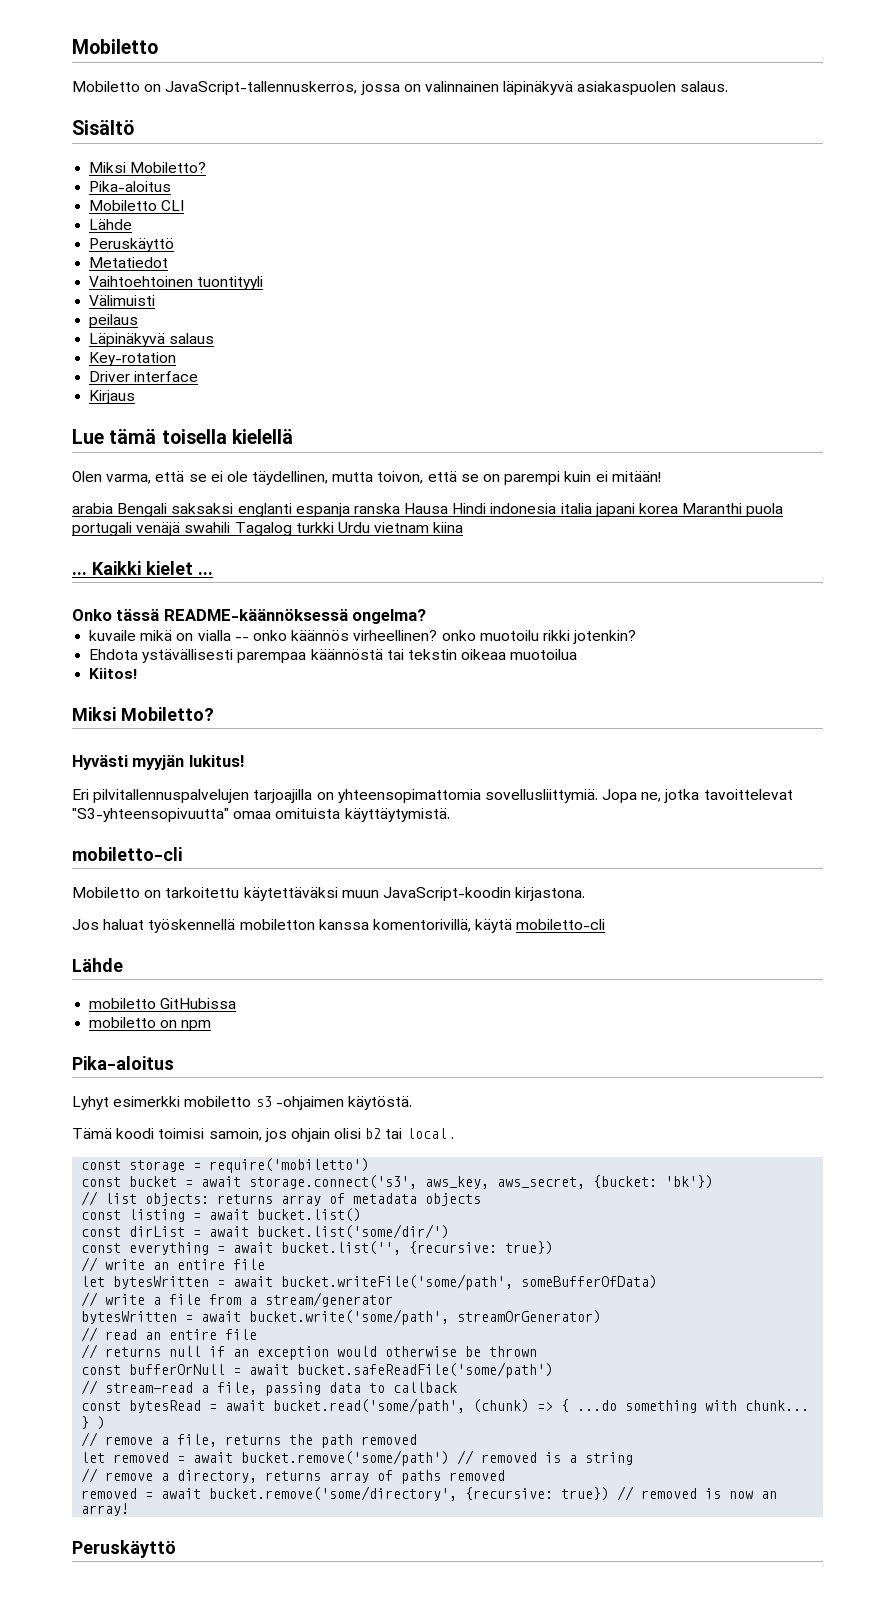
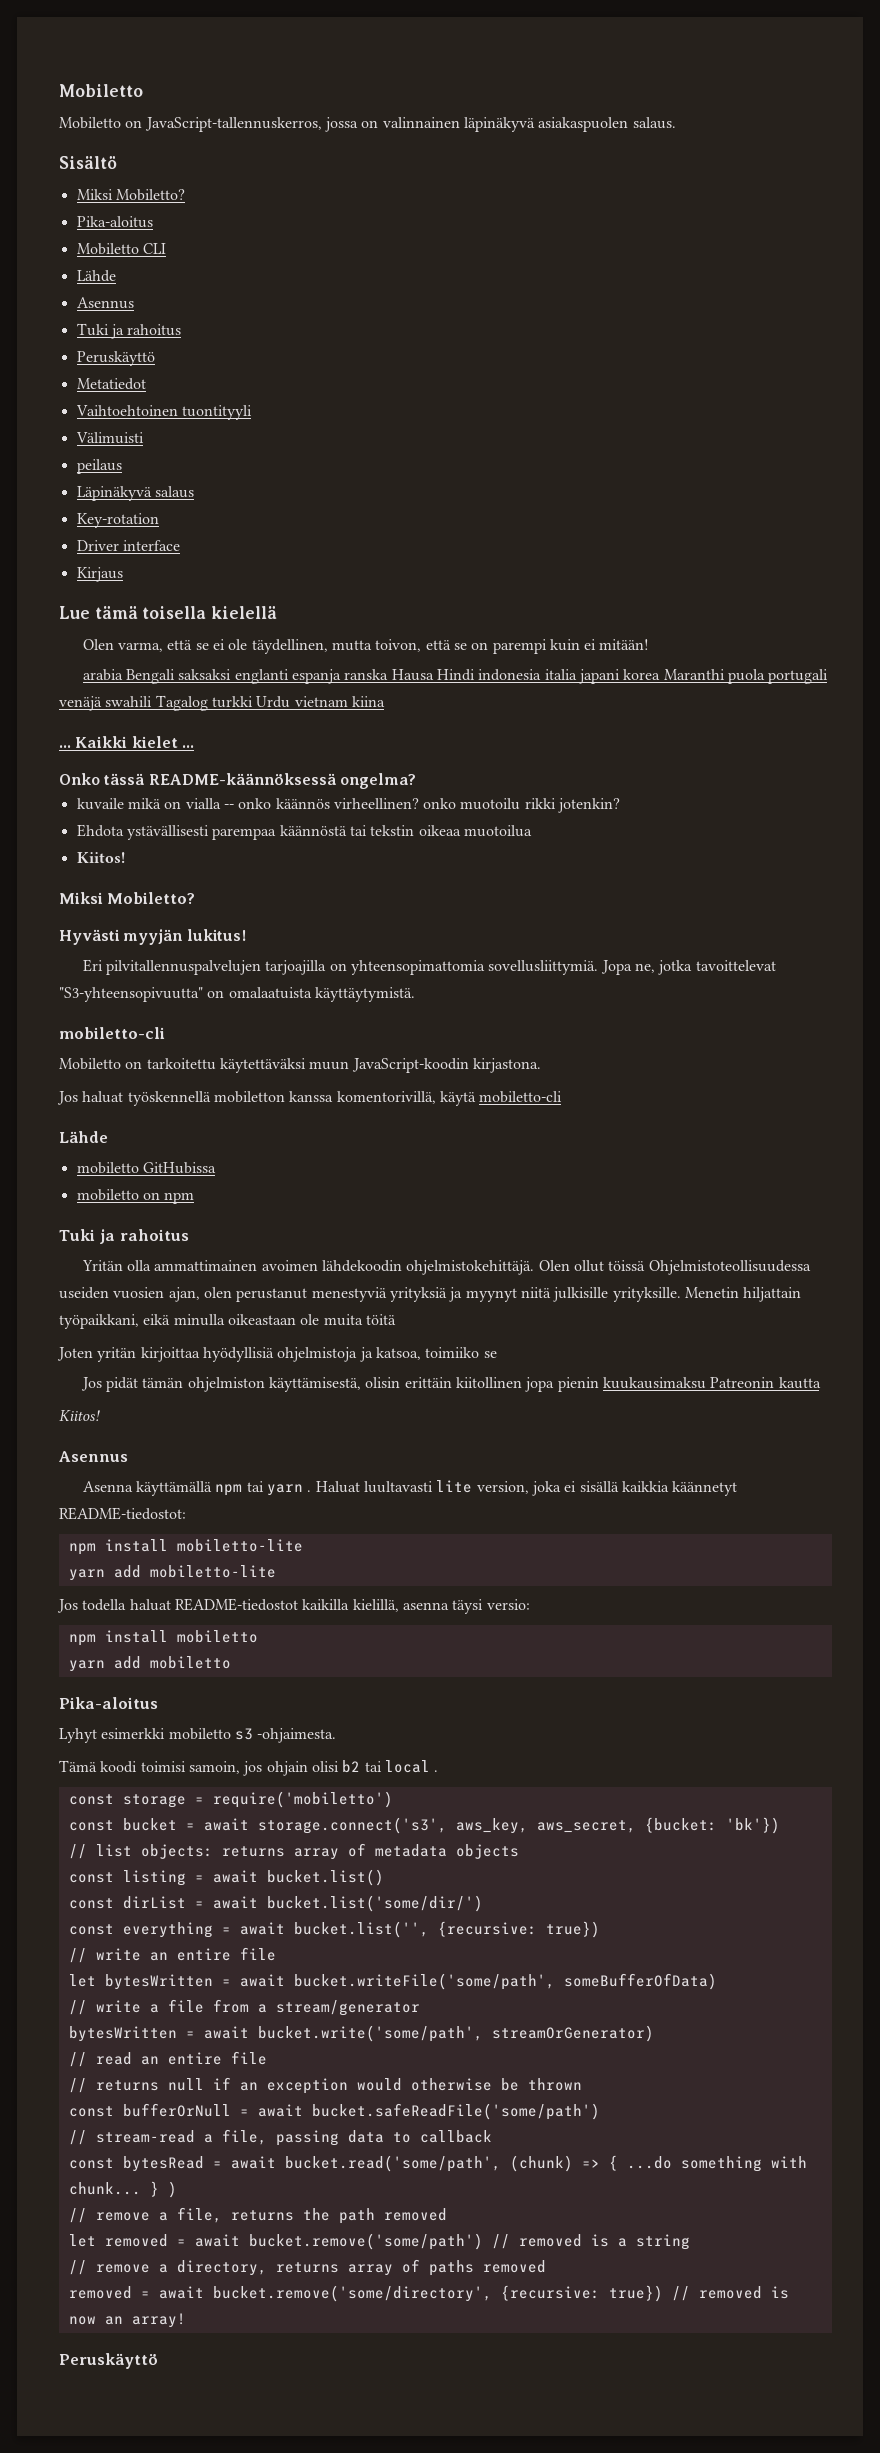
  Mobiletto CLI
  Lähde
+ Asennus
+ Tuki ja rahoitus
- Jopa ne, jotka tavoittelevat "S3-yhteensopivuutta" omaa omituista käyttäytymistä.
+ Jopa ne, jotka tavoittelevat "S3-yhteensopivuutta" on omalaatuista käyttäytymistä.
  mobiletto on npm
+ Tuki ja rahoitus
+ Yritän olla ammattimainen avoimen lähdekoodin ohjelmistokehittäjä. Olen ollut töissä Ohjelmistoteollisuudessa useiden vuosien ajan, olen perustanut menestyviä yrityksiä ja myynyt niitä julkisille yrityksille. Menetin hiljattain työpaikkani, eikä minulla oikeastaan ole muita töitä
+ Joten yritän kirjoittaa hyödyllisiä ohjelmistoja ja katsoa, toimiiko se
+ Jos pidät tämän ohjelmiston käyttämisestä, olisin erittäin kiitollinen jopa pienin kuukausimaksu Patreonin kautta
+ Kiitos!
+ Asennus
+ Asenna käyttämällä npm tai yarn . Haluat luultavasti lite version, joka ei sisällä kaikkia käännetyt README-tiedostot:
+ npm install mobiletto-lite
+ yarn add mobiletto-lite
+ Jos todella haluat README-tiedostot kaikilla kielillä, asenna täysi versio:
+ npm install mobiletto
+ yarn add mobiletto
- Lyhyt esimerkki mobiletto s3 -ohjaimen käytöstä.
+ Lyhyt esimerkki mobiletto s3 -ohjaimesta.

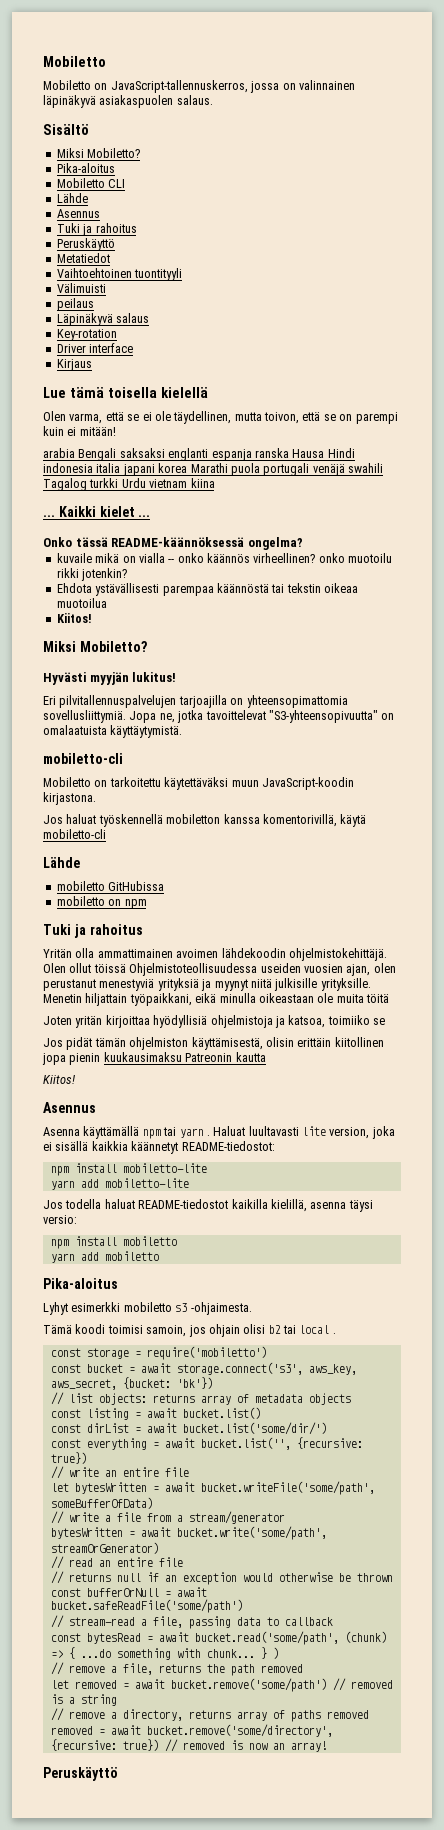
- arabia Bengali saksaksi englanti espanja ranska Hausa Hindi indonesia italia japani korea Maranthi puola portugali venäjä swahili Tagalog turkki Urdu vietnam kiina
+ arabia Bengali saksaksi englanti espanja ranska Hausa Hindi indonesia italia japani korea Marathi puola portugali venäjä swahili Tagalog turkki Urdu vietnam kiina

